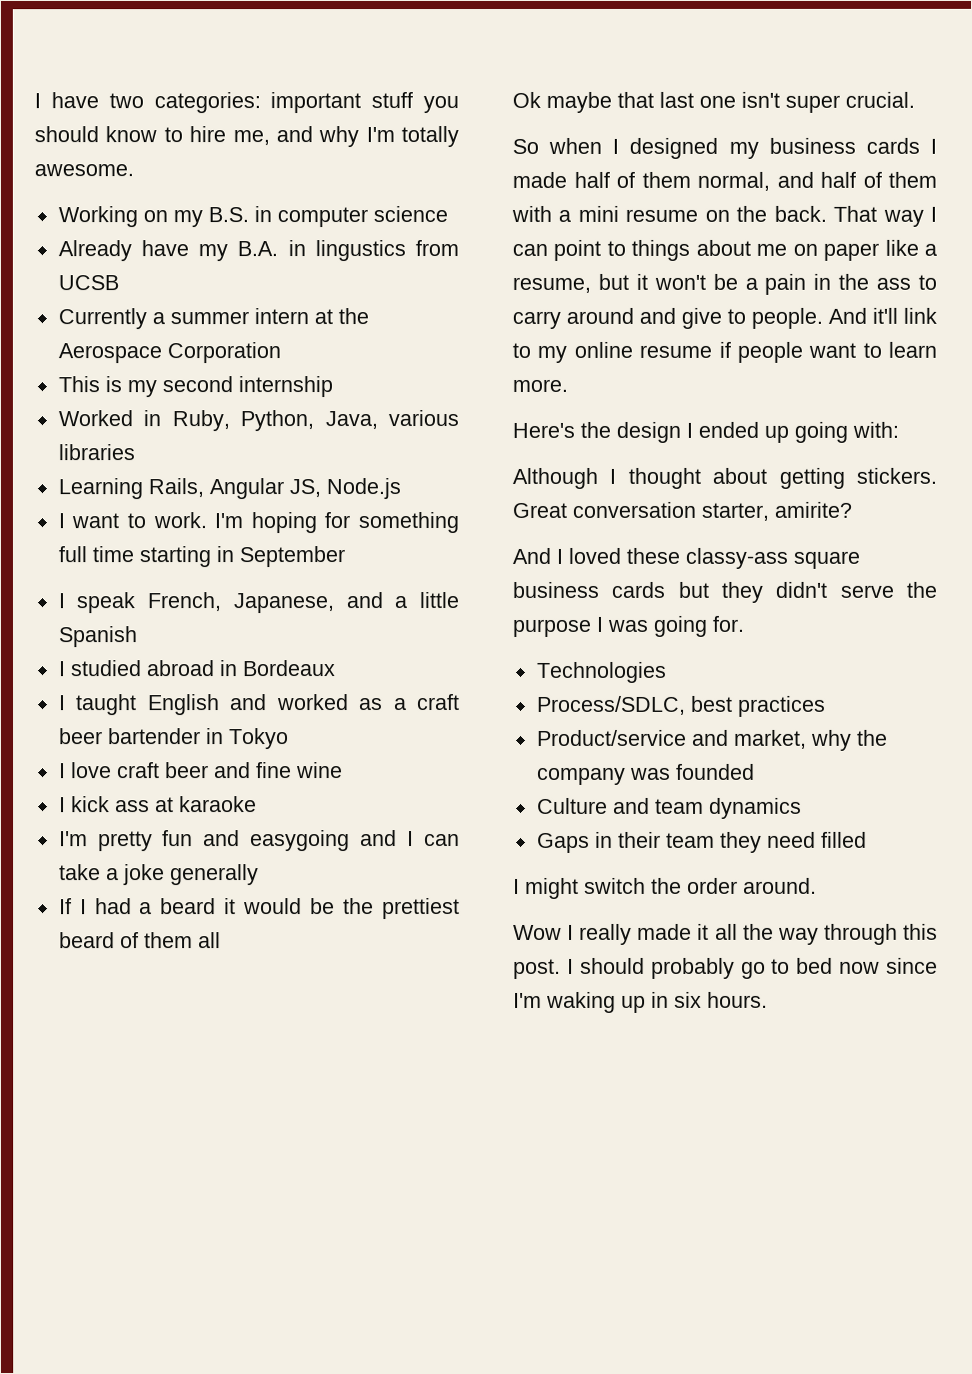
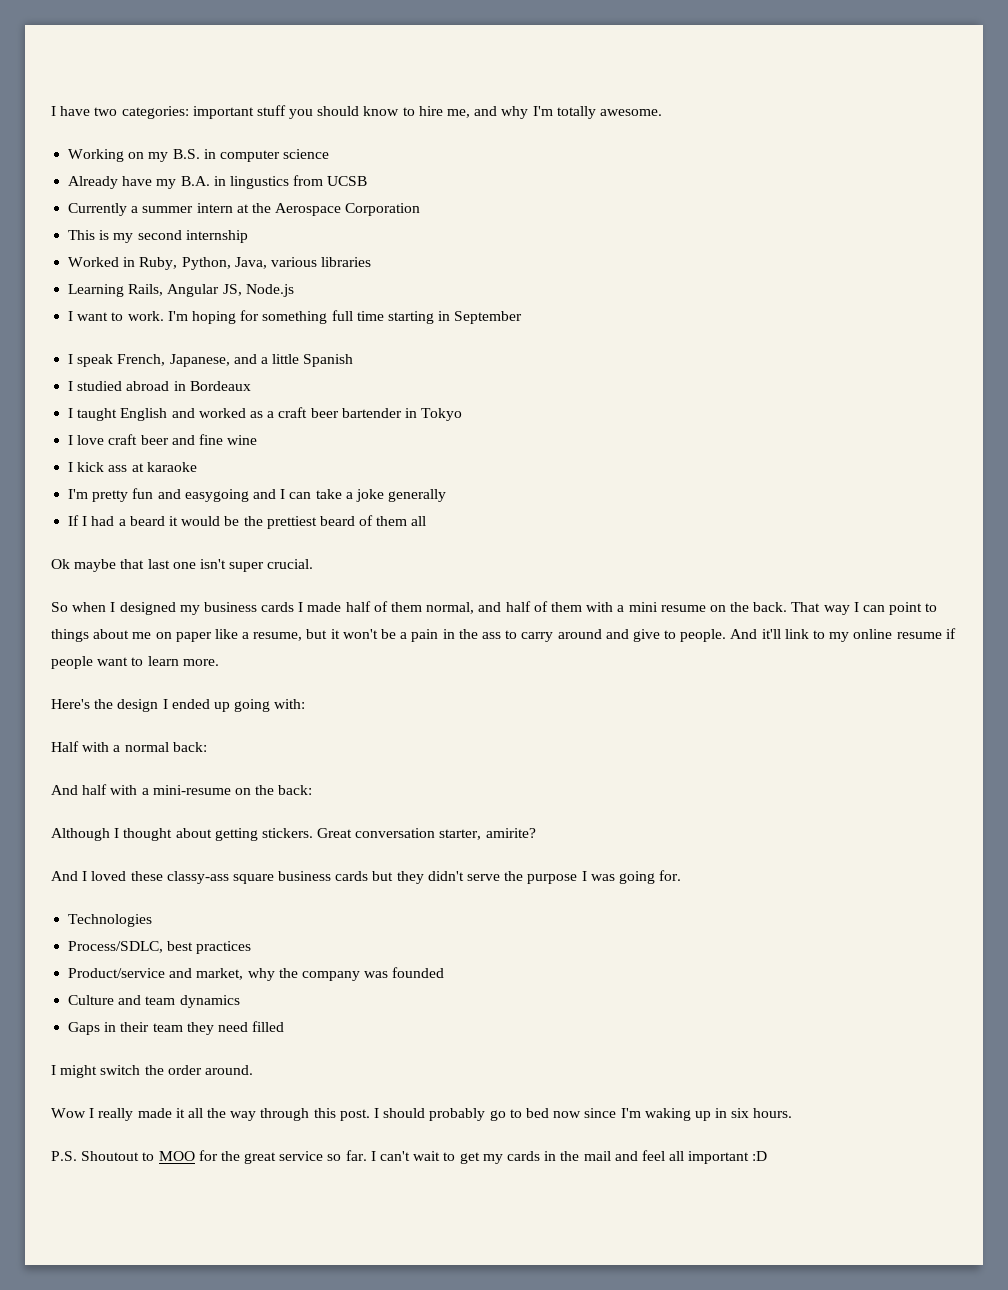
+ Half with a normal back:
+ And half with a mini-resume on the back:
+ P.S. Shoutout to MOO for the great service so far. I can't wait to get my cards in the mail and feel all important :D

